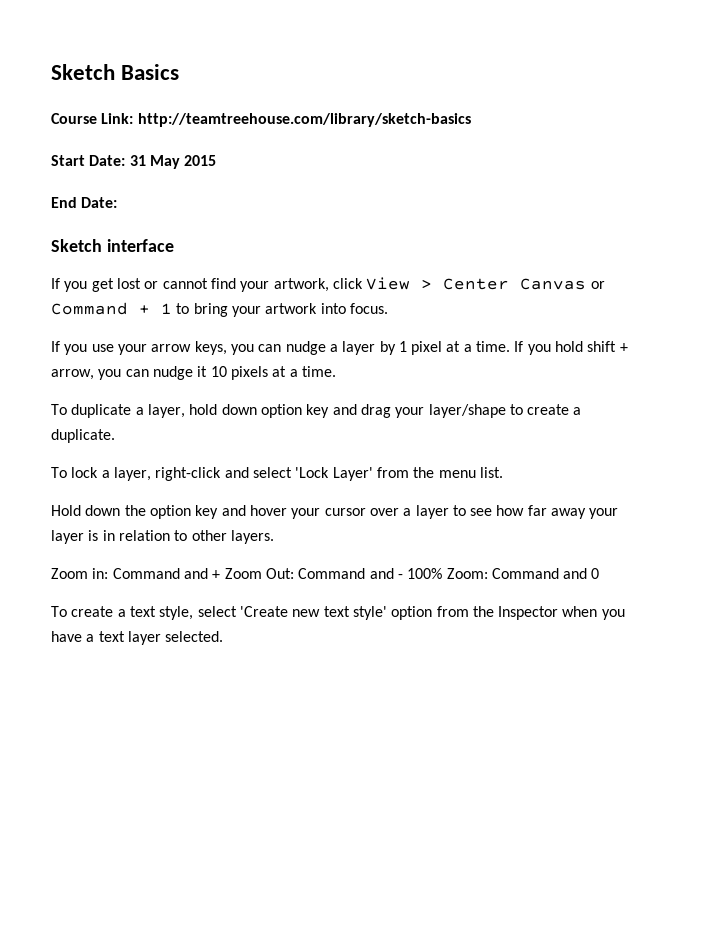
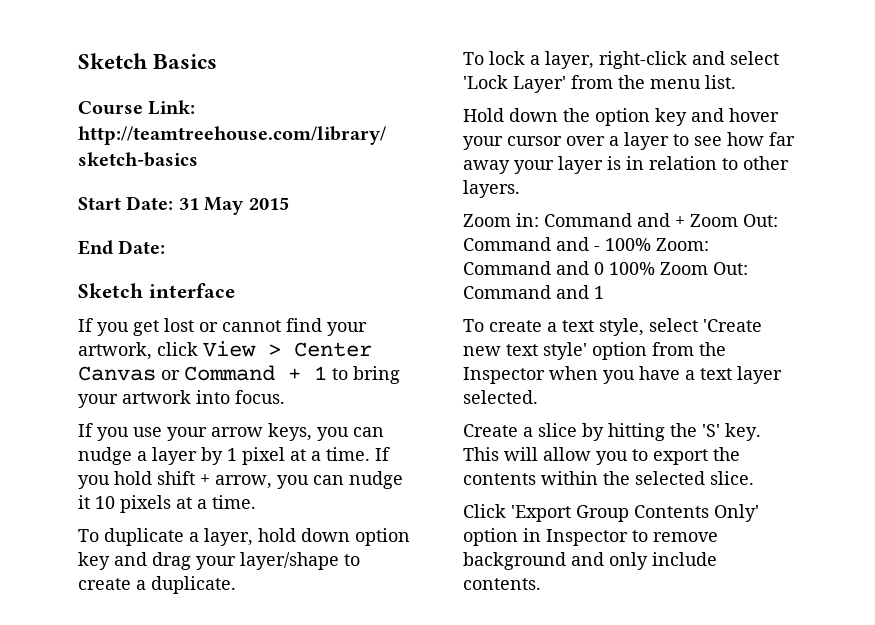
- Zoom in: Command and + Zoom Out: Command and - 100% Zoom: Command and 0
+ Zoom in: Command and + Zoom Out: Command and - 100% Zoom: Command and 0 100% Zoom Out: Command and 1
+ Create a slice by hitting the 'S' key. This will allow you to export the contents within the selected slice.
+ Click 'Export Group Contents Only' option in Inspector to remove background and only include contents.

